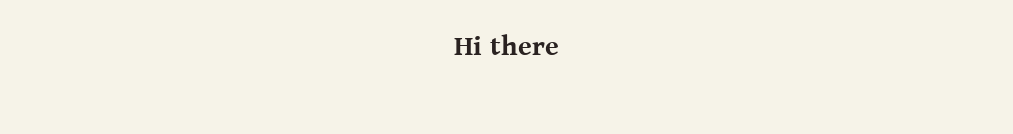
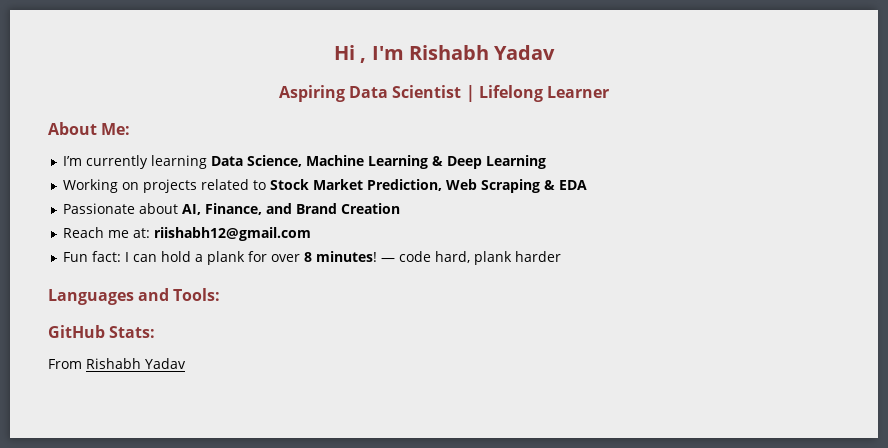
- Hi there
+ Hi , I'm Rishabh Yadav
+ Aspiring Data Scientist | Lifelong Learner
+ About Me:
+ I’m currently learning Data Science, Machine Learning & Deep Learning
+ Working on projects related to Stock Market Prediction, Web Scraping & EDA
+ Passionate about AI, Finance, and Brand Creation
+ Reach me at: riishabh12@gmail.com
+ Fun fact: I can hold a plank for over 8 minutes! — code hard, plank harder
+ Languages and Tools:
+ GitHub Stats:
+ From Rishabh Yadav

